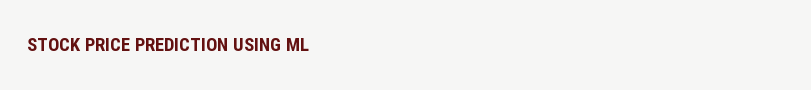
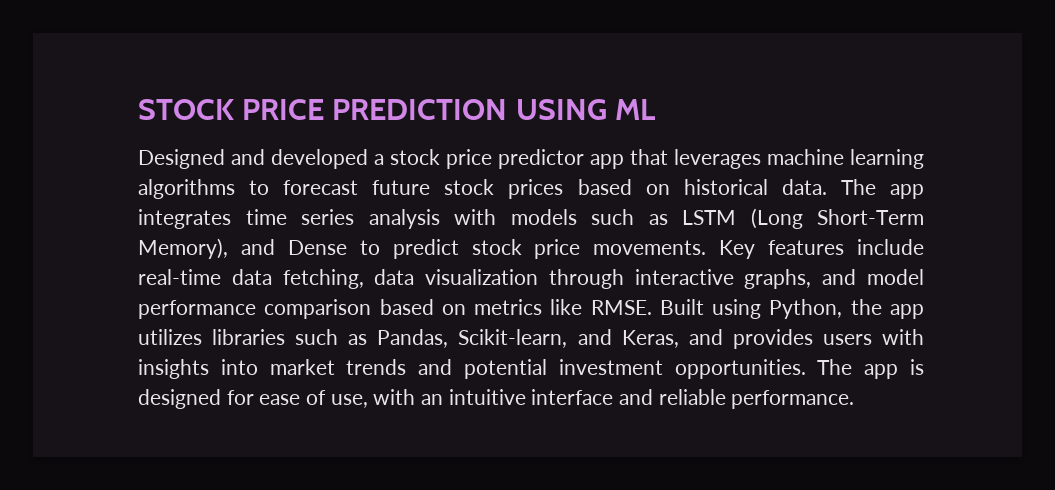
+ Designed and developed a stock price predictor app that leverages machine learning algorithms to forecast future stock prices based on historical data. The app integrates time series analysis with models such as LSTM (Long Short-Term Memory), and Dense to predict stock price movements. Key features include real-time data fetching, data visualization through interactive graphs, and model performance comparison based on metrics like RMSE. Built using Python, the app utilizes libraries such as Pandas, Scikit-learn, and Keras, and provides users with insights into market trends and potential investment opportunities. The app is designed for ease of use, with an intuitive interface and reliable performance.

